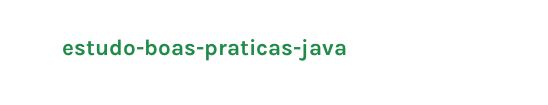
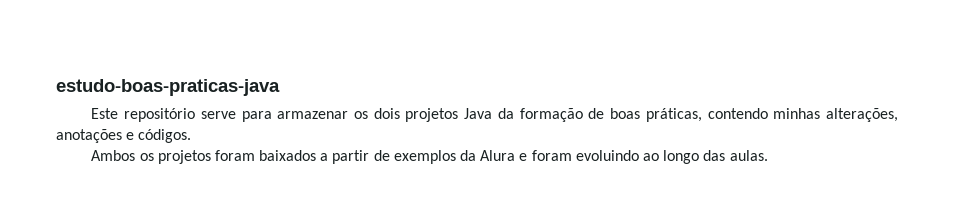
+ Este repositório serve para armazenar os dois projetos Java da formação de boas práticas, contendo minhas alterações, anotações e códigos.
+ Ambos os projetos foram baixados a partir de exemplos da Alura e foram evoluindo ao longo das aulas.

